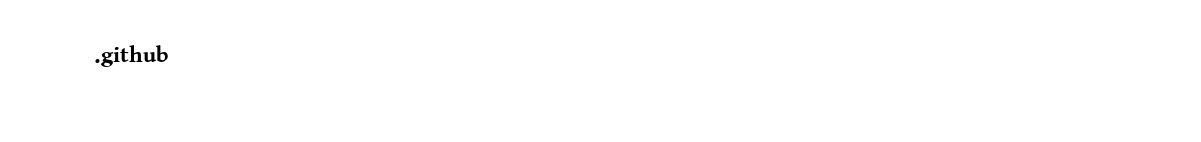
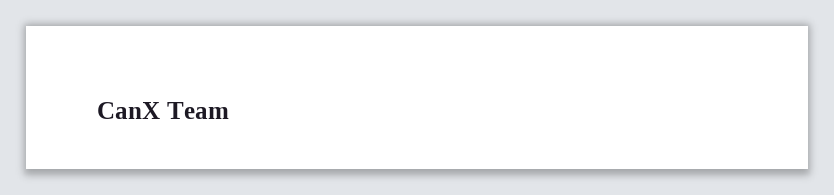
- .github
+ CanX Team

